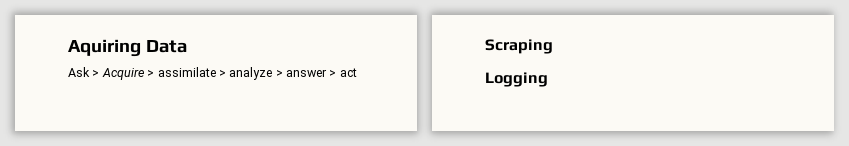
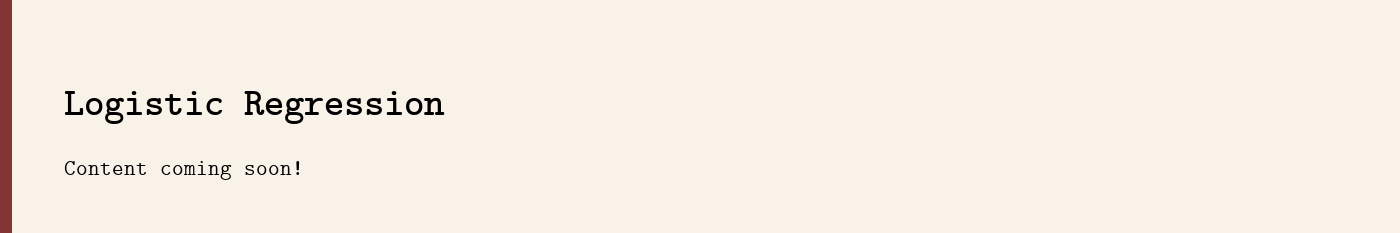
- Aquiring Data
- Ask > Acquire > assimilate > analyze > answer > act
- Scraping
- Logging
+ Logistic Regression
+ Content coming soon!

